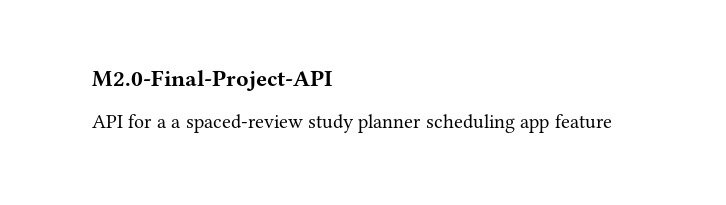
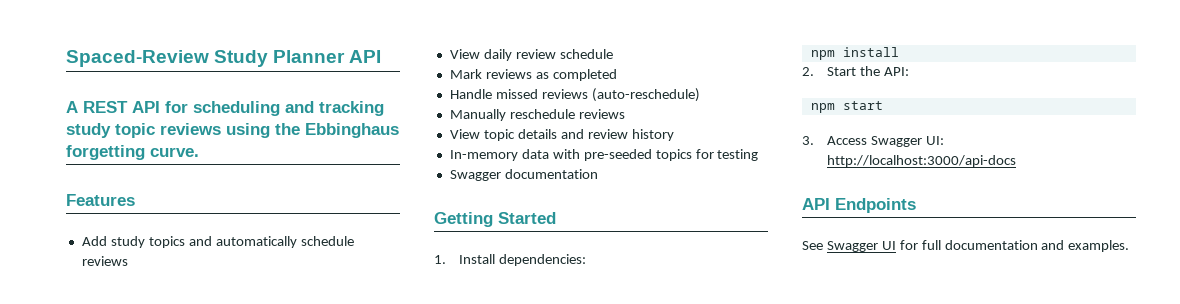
- M2.0-Final-Project-API
- API for a a spaced-review study planner scheduling app feature
+ Spaced-Review Study Planner API
+ A REST API for scheduling and tracking study topic reviews using the Ebbinghaus forgetting curve.
+ Features
+ Add study topics and automatically schedule reviews
+ View daily review schedule
+ Mark reviews as completed
+ Handle missed reviews (auto-reschedule)
+ Manually reschedule reviews
+ View topic details and review history
+ In-memory data with pre-seeded topics for testing
+ Swagger documentation
+ Getting Started
+ 1. Install dependencies:
+ npm install
+ 2. Start the API:
+ npm start
+ 3. Access Swagger UI: http://localhost:3000/api-docs
+ API Endpoints
+ See Swagger UI for full documentation and examples.

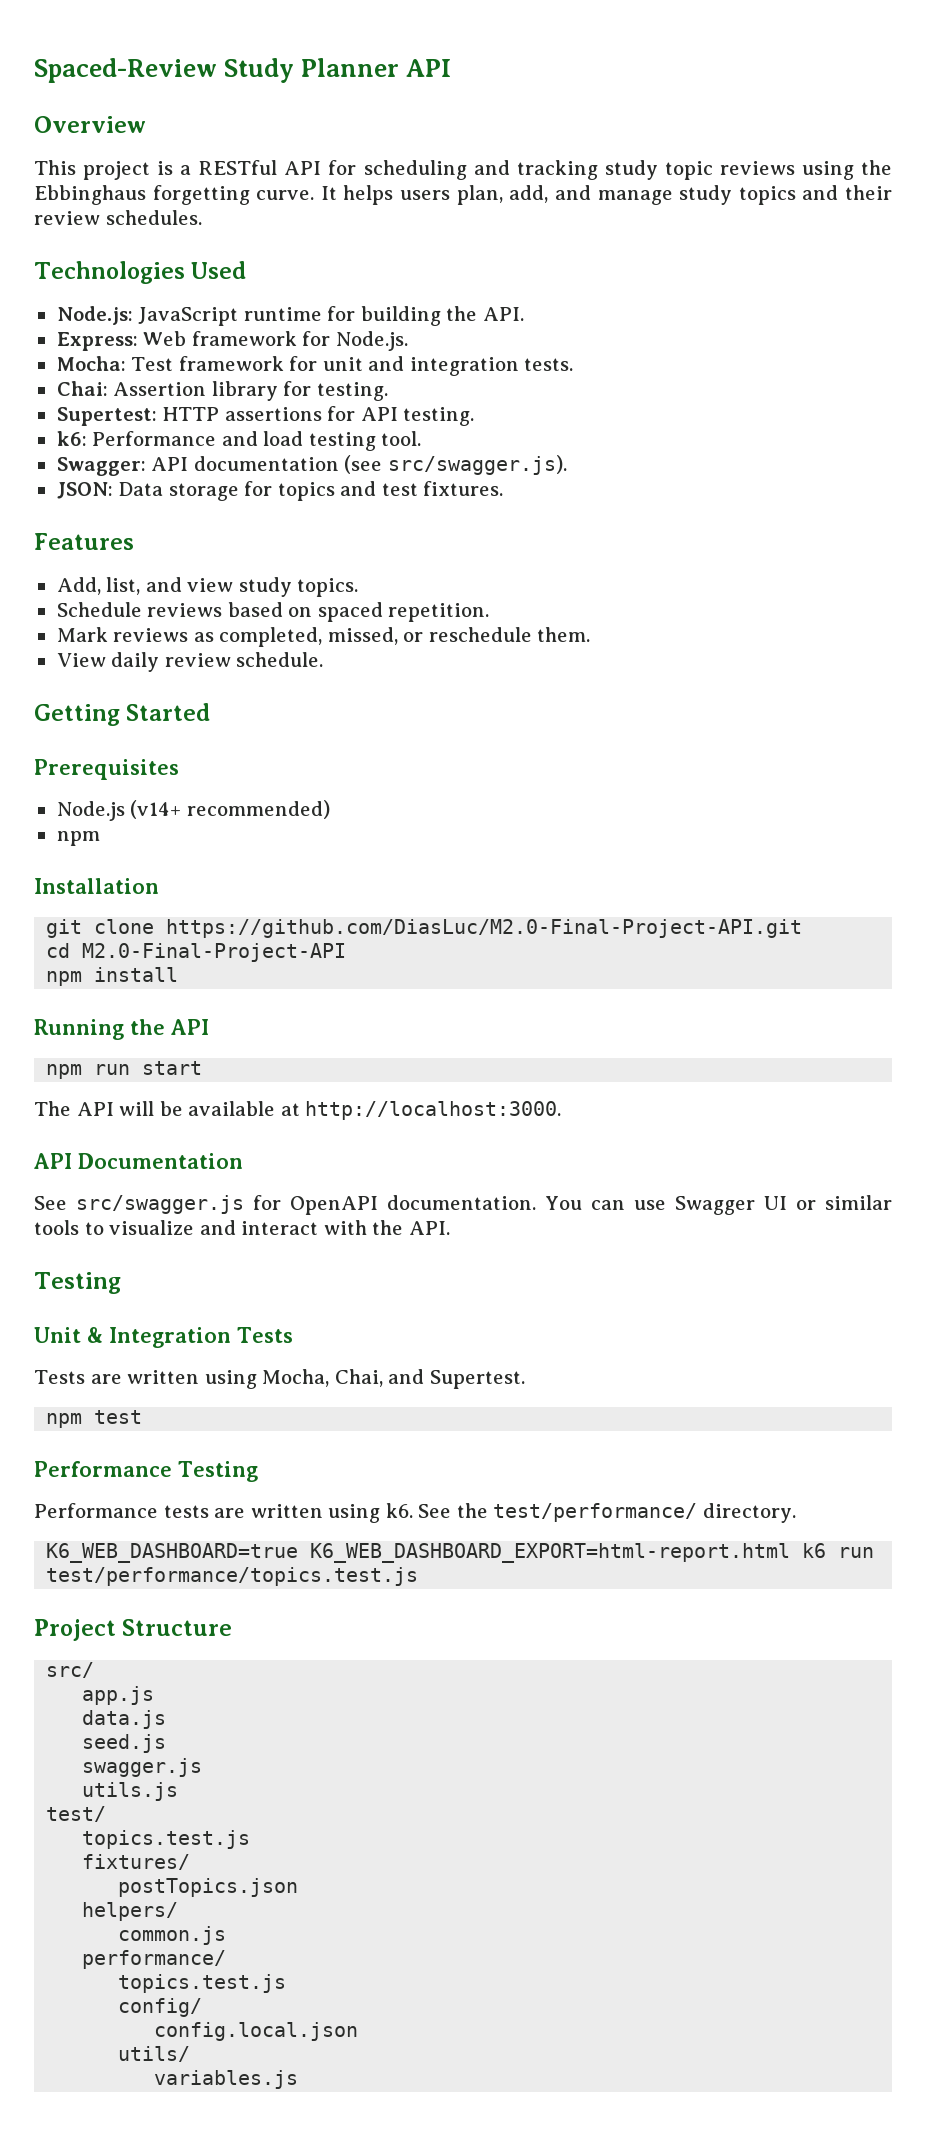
- A REST API for scheduling and tracking study topic reviews using the Ebbinghaus forgetting curve.
+ Overview
+ This project is a RESTful API for scheduling and tracking study topic reviews using the Ebbinghaus forgetting curve. It helps users plan, add, and manage study topics and their review schedules.
+ Technologies Used
+ Node.js: JavaScript runtime for building the API.
+ Express: Web framework for Node.js.
+ Mocha: Test framework for unit and integration tests.
+ Chai: Assertion library for testing.
+ Supertest: HTTP assertions for API testing.
+ k6: Performance and load testing tool.
+ Swagger: API documentation (see src/swagger.js).
+ JSON: Data storage for topics and test fixtures.
  Features
- Add study topics and automatically schedule reviews
- View daily review schedule
- Mark reviews as completed
- Handle missed reviews (auto-reschedule)
- Manually reschedule reviews
- View topic details and review history
- In-memory data with pre-seeded topics for testing
- Swagger documentation
+ Add, list, and view study topics.
+ Schedule reviews based on spaced repetition.
+ Mark reviews as completed, missed, or reschedule them.
+ View daily review schedule.
  Getting Started
- 1. Install dependencies:
+ Prerequisites
+ Node.js (v14+ recommended)
+ npm
+ Installation
+ git clone https://github.com/DiasLuc/M2.0-Final-Project-API.git
+ cd M2.0-Final-Project-API
  npm install
- 2. Start the API:
- npm start
+ Running the API
+ npm run start
- 3. Access Swagger UI: http://localhost:3000/api-docs
- API Endpoints
- See Swagger UI for full documentation and examples.
+ The API will be available at http://localhost:3000.
+ API Documentation
+ See src/swagger.js for OpenAPI documentation. You can use Swagger UI or similar tools to visualize and interact with the API.
+ Testing
+ Unit & Integration Tests
+ Tests are written using Mocha, Chai, and Supertest.
+ npm test
+ Performance Testing
+ Performance tests are written using k6. See the test/performance/ directory.
+ K6_WEB_DASHBOARD=true K6_WEB_DASHBOARD_EXPORT=html-report.html k6 run test/performance/topics.test.js
+ Project Structure
+ src/
+ app.js
+ data.js
+ seed.js
+ swagger.js
+ utils.js
+ test/
+ topics.test.js
+ fixtures/
+ postTopics.json
+ helpers/
+ common.js
+ performance/
+ topics.test.js
+ config/
+ config.local.json
+ utils/
+ variables.js

